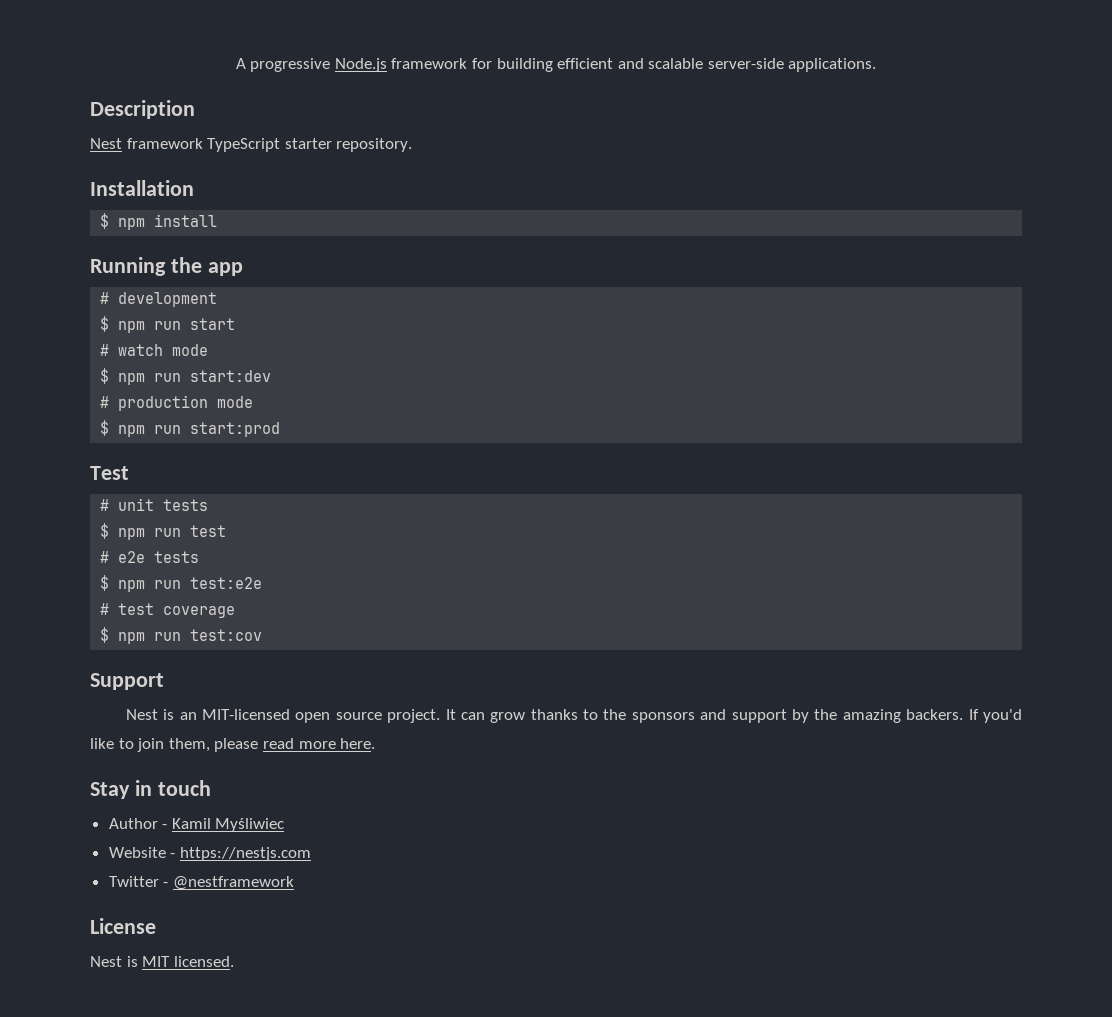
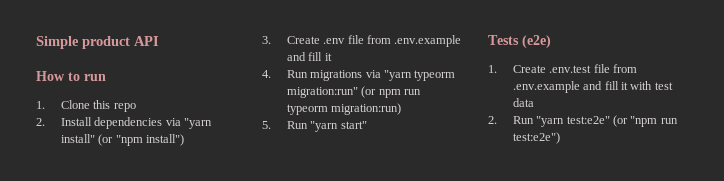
- A progressive Node.js framework for building efficient and scalable server-side applications.
- Description
- Nest framework TypeScript starter repository.
- Installation
- $ npm install
- Running the app
- # development
- $ npm run start
- # watch mode
- $ npm run start:dev
- # production mode
- $ npm run start:prod
- Test
- # unit tests
- $ npm run test
- # e2e tests
- $ npm run test:e2e
- # test coverage
- $ npm run test:cov
- Support
- Nest is an MIT-licensed open source project. It can grow thanks to the sponsors and support by the amazing backers. If you'd like to join them, please read more here.
- Stay in touch
- Author - Kamil Myśliwiec
- Website - https://nestjs.com
- Twitter - @nestframework
- License
- Nest is MIT licensed.
+ Simple product API
+ How to run
+ 1. Clone this repo
+ 2. Install dependencies via "yarn install" (or "npm install")
+ 3. Create .env file from .env.example and fill it
+ 4. Run migrations via "yarn typeorm migration:run" (or npm run typeorm migration:run)
+ 5. Run "yarn start"
+ Tests (e2e)
+ 1. Create .env.test file from .env.example and fill it with test data
+ 2. Run "yarn test:e2e" (or "npm run test:e2e")

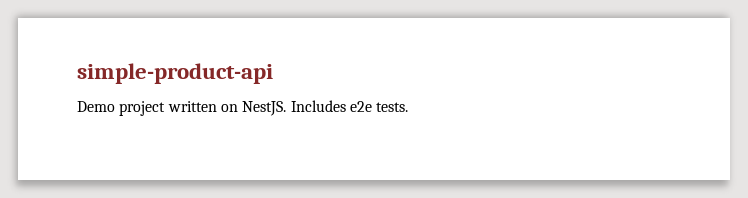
- Simple product API
- How to run
- 1. Clone this repo
- 2. Install dependencies via "yarn install" (or "npm install")
- 3. Create .env file from .env.example and fill it
- 4. Run migrations via "yarn typeorm migration:run" (or npm run typeorm migration:run)
- 5. Run "yarn start"
- Tests (e2e)
- 1. Create .env.test file from .env.example and fill it with test data
- 2. Run "yarn test:e2e" (or "npm run test:e2e")
+ simple-product-api
+ Demo project written on NestJS. Includes e2e tests.

